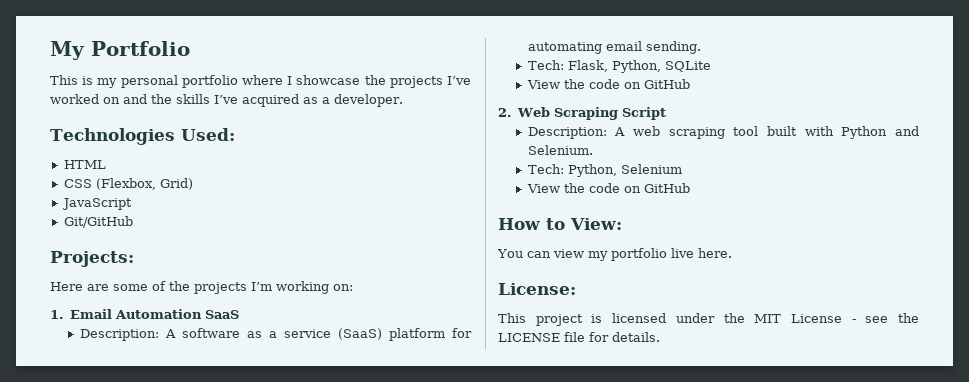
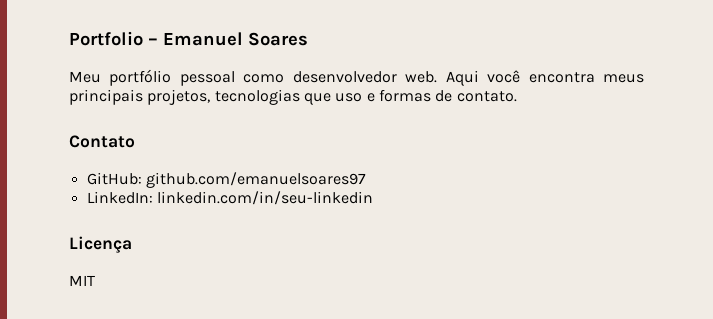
- My Portfolio
- This is my personal portfolio where I showcase the projects I’ve worked on and the skills I’ve acquired as a developer.
- Technologies Used:
- HTML
- CSS (Flexbox, Grid)
- JavaScript
- Git/GitHub
- Projects:
- Here are some of the projects I’m working on:
- 1. Email Automation SaaS
- Description: A software as a service (SaaS) platform for automating email sending.
- Tech: Flask, Python, SQLite
- View the code on GitHub
- 2. Web Scraping Script
- Description: A web scraping tool built with Python and Selenium.
- Tech: Python, Selenium
- View the code on GitHub
- How to View:
- You can view my portfolio live here.
- License:
- This project is licensed under the MIT License - see the LICENSE file for details.
+ Portfolio – Emanuel Soares
+ Meu portfólio pessoal como desenvolvedor web. Aqui você encontra meus principais projetos, tecnologias que uso e formas de contato.
+ Contato
+ GitHub: github.com/emanuelsoares97
+ LinkedIn: linkedin.com/in/seu-linkedin
+ Licença
+ MIT

